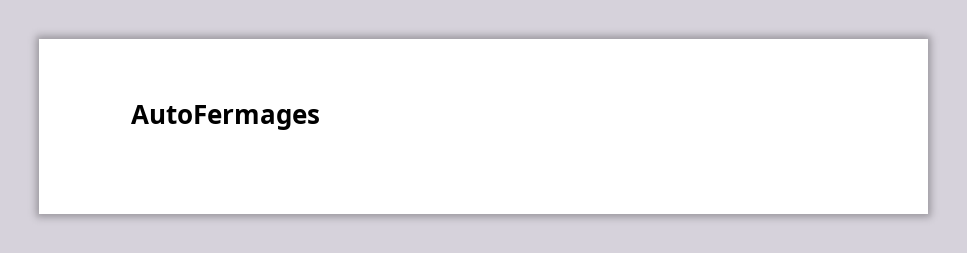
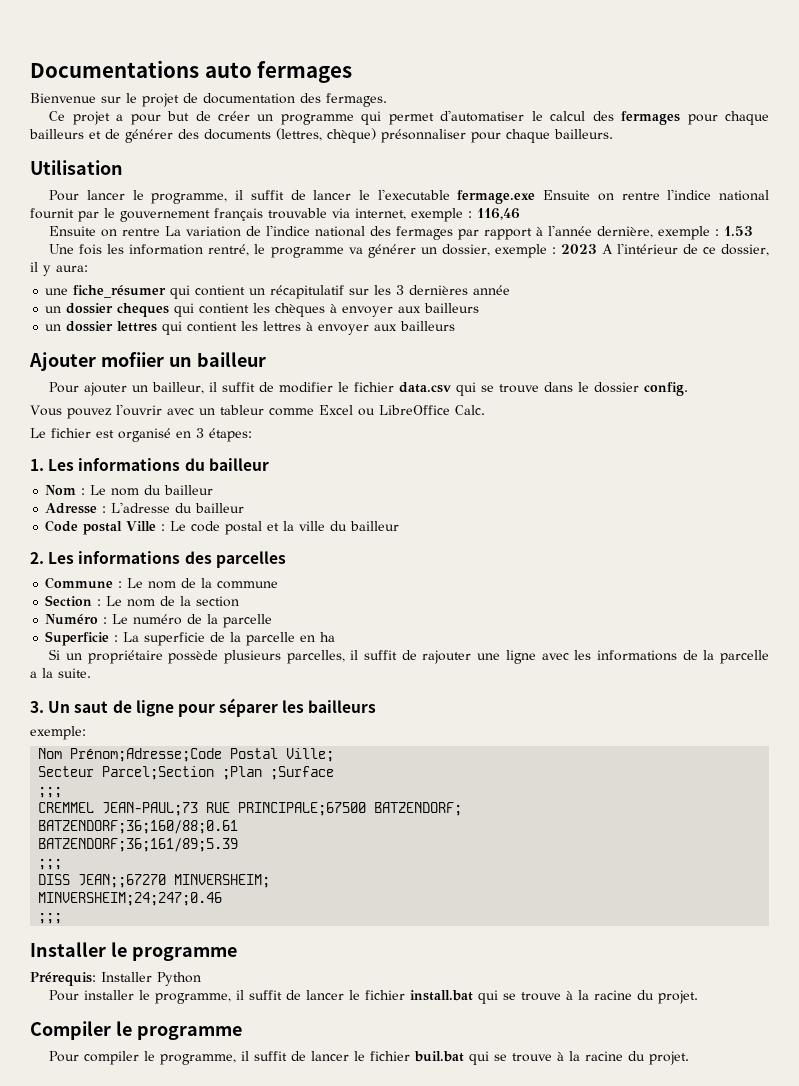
- AutoFermages
+ Documentations auto fermages
+ Bienvenue sur le projet de documentation des fermages.
+ Ce projet a pour but de créer un programme qui permet d'automatiser le calcul des fermages pour chaque bailleurs et de générer des documents (lettres, chèque) présonnaliser pour chaque bailleurs.
+ Utilisation
+ Pour lancer le programme, il suffit de lancer le l'executable fermage.exe Ensuite on rentre l'indice national fournit par le gouvernement français trouvable via internet, exemple : 116,46
+ Ensuite on rentre La variation de l'indice national des fermages par rapport à l'année dernière, exemple : 1.53
+ Une fois les information rentré, le programme va générer un dossier, exemple : 2023 A l'intérieur de ce dossier, il y aura:
+ une fiche_résumer qui contient un récapitulatif sur les 3 dernières année
+ un dossier cheques qui contient les chèques à envoyer aux bailleurs
+ un dossier lettres qui contient les lettres à envoyer aux bailleurs
+ Ajouter mofiier un bailleur
+ Pour ajouter un bailleur, il suffit de modifier le fichier data.csv qui se trouve dans le dossier config.
+ Vous pouvez l'ouvrir avec un tableur comme Excel ou LibreOffice Calc.
+ Le fichier est organisé en 3 étapes:
+ 1. Les informations du bailleur
+ Nom : Le nom du bailleur
+ Adresse : L'adresse du bailleur
+ Code postal Ville : Le code postal et la ville du bailleur
+ 2. Les informations des parcelles
+ Commune : Le nom de la commune
+ Section : Le nom de la section
+ Numéro : Le numéro de la parcelle
+ Superficie : La superficie de la parcelle en ha
+ Si un propriétaire possède plusieurs parcelles, il suffit de rajouter une ligne avec les informations de la parcelle a la suite.
+ 3. Un saut de ligne pour séparer les bailleurs
+ exemple:
+ Nom Prénom;Adresse;Code Postal Ville;
+ Secteur Parcel;Section ;Plan ;Surface
+ ;;;
+ CREMMEL JEAN-PAUL;73 RUE PRINCIPALE;67500 BATZENDORF;
+ BATZENDORF;36;160/88;0.61
+ BATZENDORF;36;161/89;5.39
+ ;;;
+ DISS JEAN;;67270 MINVERSHEIM;
+ MINVERSHEIM;24;247;0.46
+ ;;;
+ Installer le programme
+ Prérequis: Installer Python
+ Pour installer le programme, il suffit de lancer le fichier install.bat qui se trouve à la racine du projet.
+ Compiler le programme
+ Pour compiler le programme, il suffit de lancer le fichier buil.bat qui se trouve à la racine du projet.

